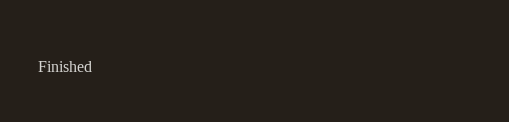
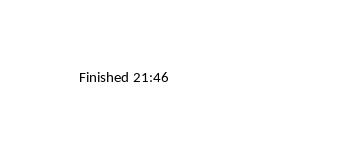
- Finished
+ Finished 21:46

